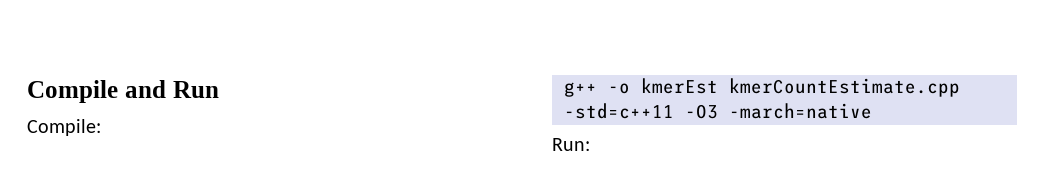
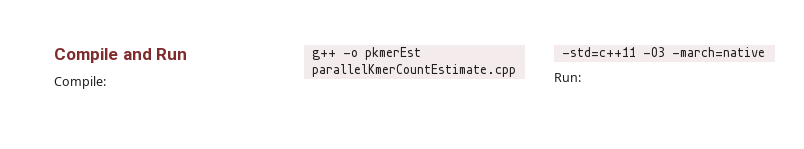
- g++ -o kmerEst kmerCountEstimate.cpp -std=c++11 -O3 -march=native
+ g++ -o pkmerEst parallelKmerCountEstimate.cpp -std=c++11 -O3 -march=native

